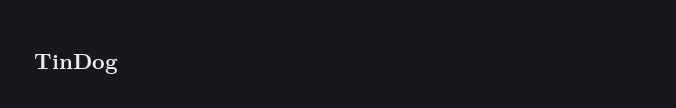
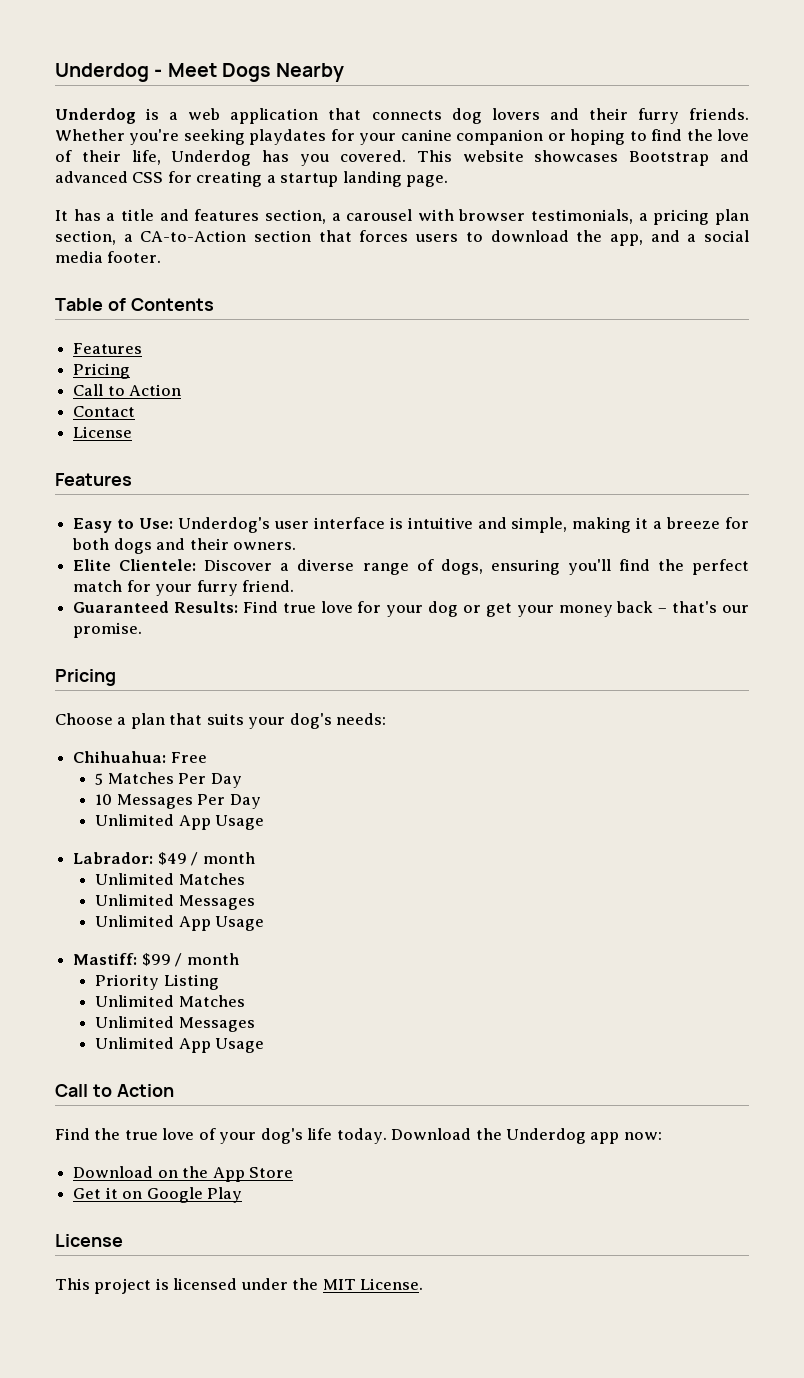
- TinDog
+ Underdog - Meet Dogs Nearby
+ Underdog is a web application that connects dog lovers and their furry friends. Whether you're seeking playdates for your canine companion or hoping to find the love of their life, Underdog has you covered. This website showcases Bootstrap and advanced CSS for creating a startup landing page.
+ It has a title and features section, a carousel with browser testimonials, a pricing plan section, a CA-to-Action section that forces users to download the app, and a social media footer.
+ Table of Contents
+ Features
+ Pricing
+ Call to Action
+ Contact
+ License
+ Features
+ Easy to Use: Underdog's user interface is intuitive and simple, making it a breeze for both dogs and their owners.
+ Elite Clientele: Discover a diverse range of dogs, ensuring you'll find the perfect match for your furry friend.
+ Guaranteed Results: Find true love for your dog or get your money back – that's our promise.
+ Pricing
+ Choose a plan that suits your dog's needs:
+ Chihuahua: Free
+ 5 Matches Per Day
+ 10 Messages Per Day
+ Unlimited App Usage
+ Labrador: $49 / month
+ Unlimited Matches
+ Unlimited Messages
+ Unlimited App Usage
+ Mastiff: $99 / month
+ Priority Listing
+ Unlimited Matches
+ Unlimited Messages
+ Unlimited App Usage
+ Call to Action
+ Find the true love of your dog's life today. Download the Underdog app now:
+ Download on the App Store
+ Get it on Google Play
+ License
+ This project is licensed under the MIT License.

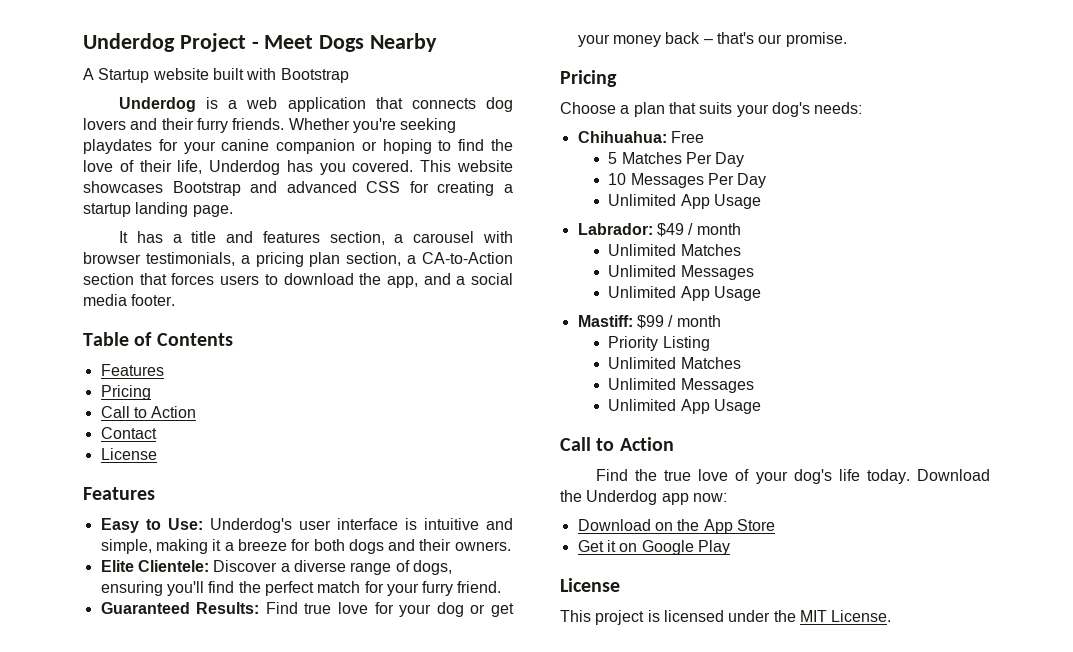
- Underdog - Meet Dogs Nearby
+ Underdog Project - Meet Dogs Nearby
+ A Startup website built with Bootstrap

